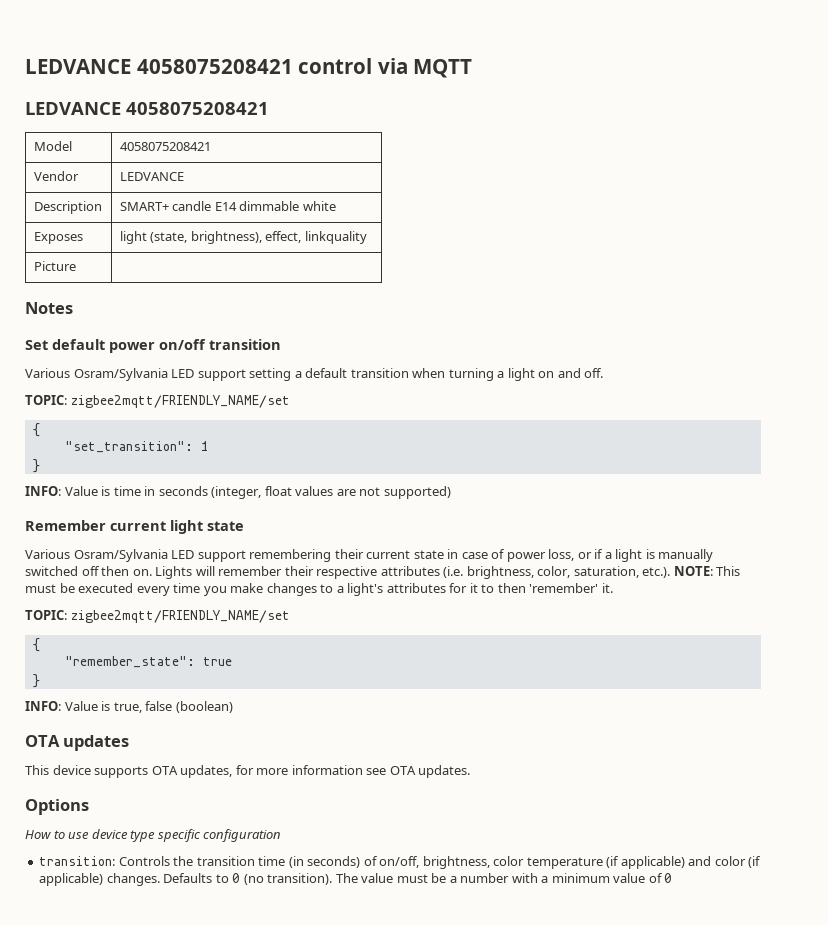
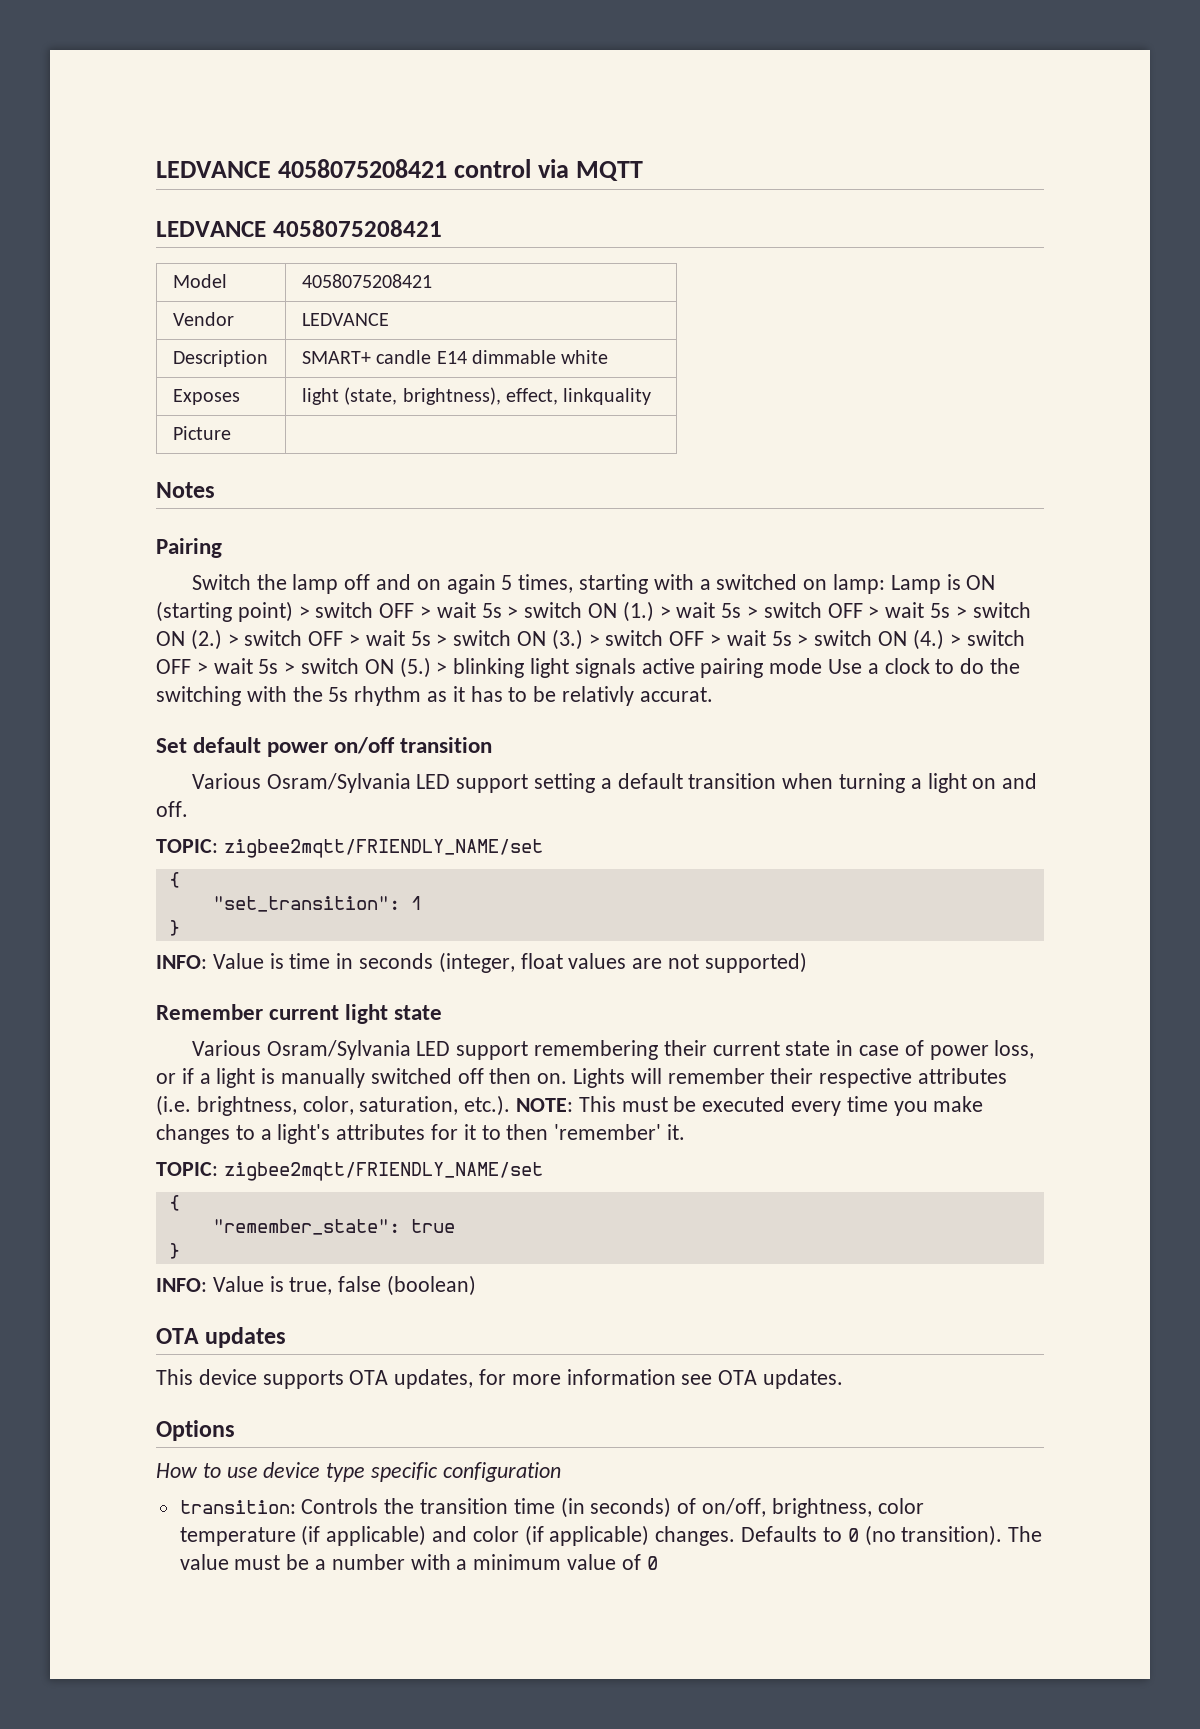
+ Pairing
+ Switch the lamp off and on again 5 times, starting with a switched on lamp: Lamp is ON (starting point) > switch OFF > wait 5s > switch ON (1.) > wait 5s > switch OFF > wait 5s > switch ON (2.) > switch OFF > wait 5s > switch ON (3.) > switch OFF > wait 5s > switch ON (4.) > switch OFF > wait 5s > switch ON (5.) > blinking light signals active pairing mode Use a clock to do the switching with the 5s rhythm as it has to be relativly accurat.

